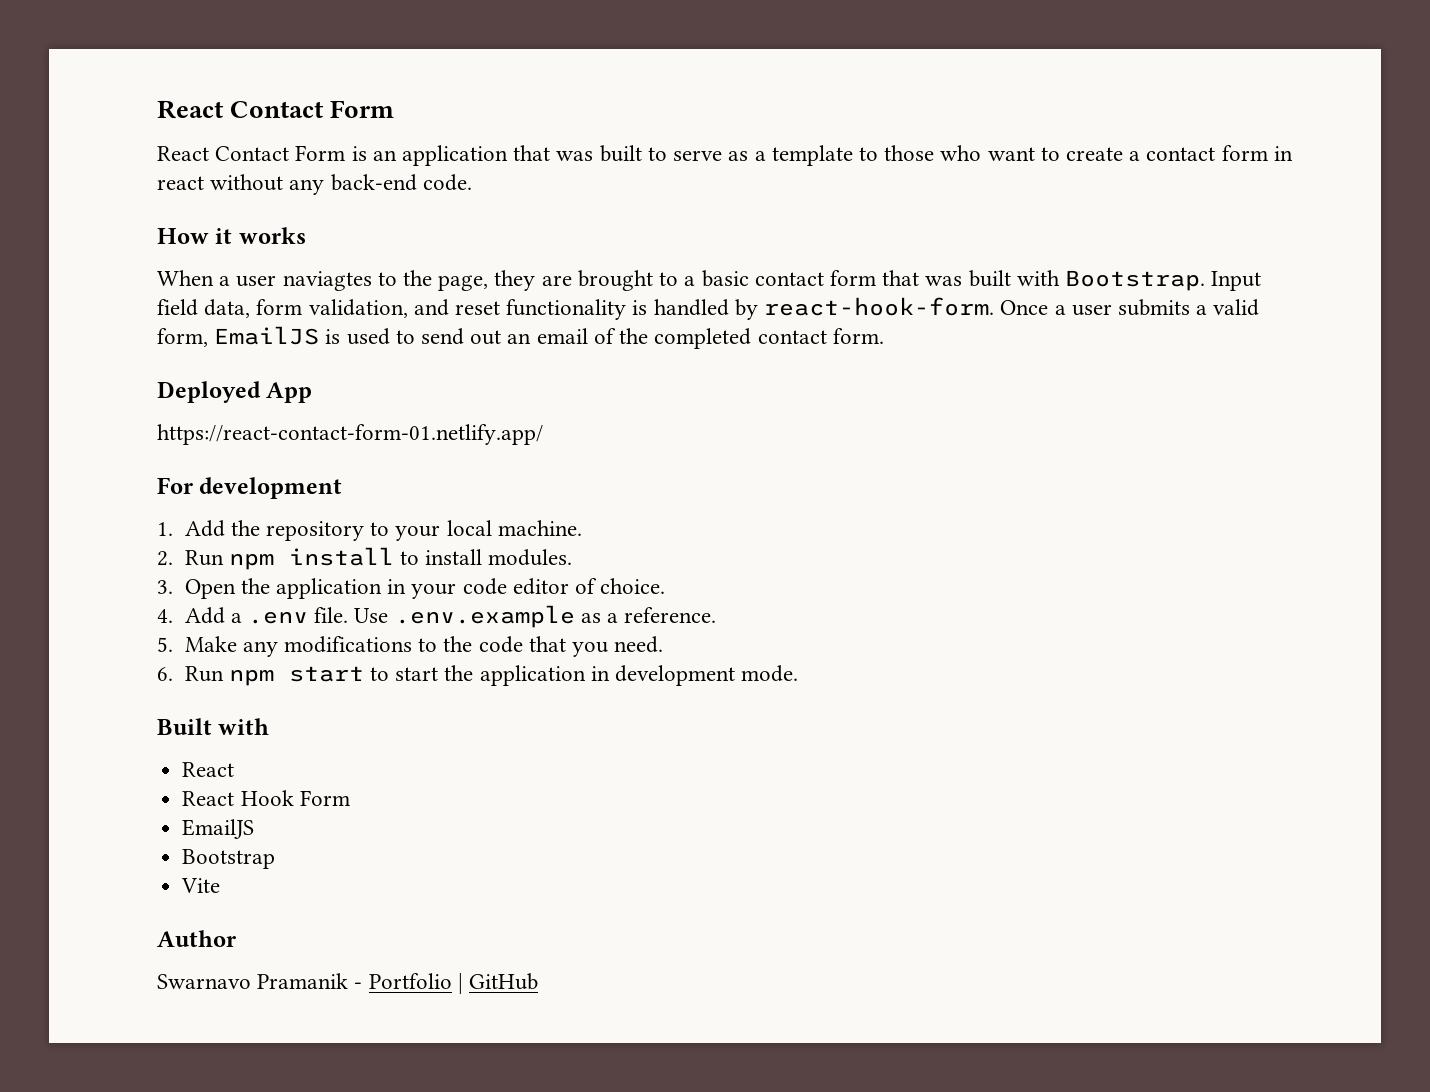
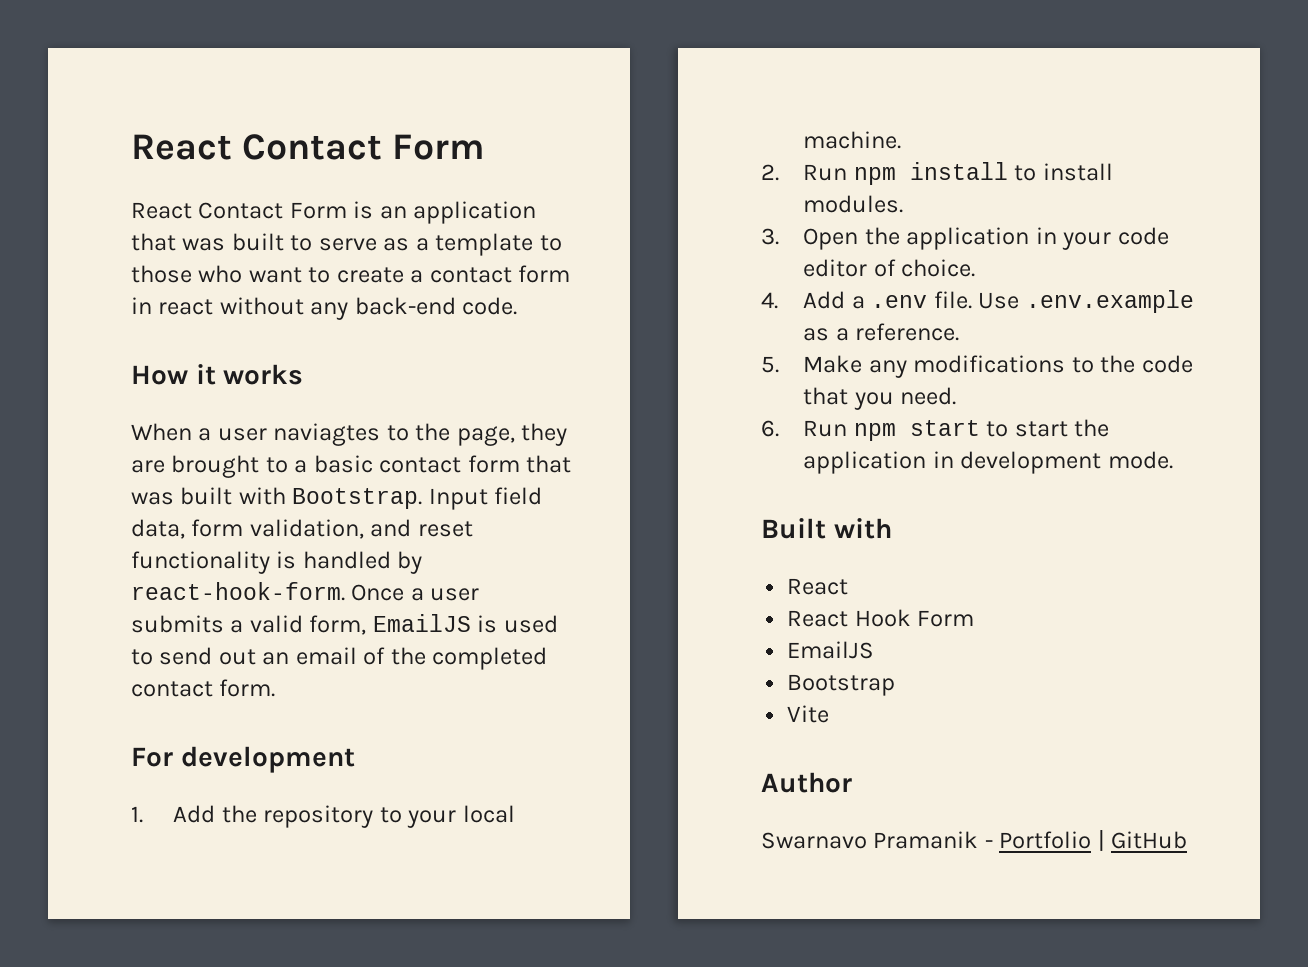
- Deployed App
- https://react-contact-form-01.netlify.app/

